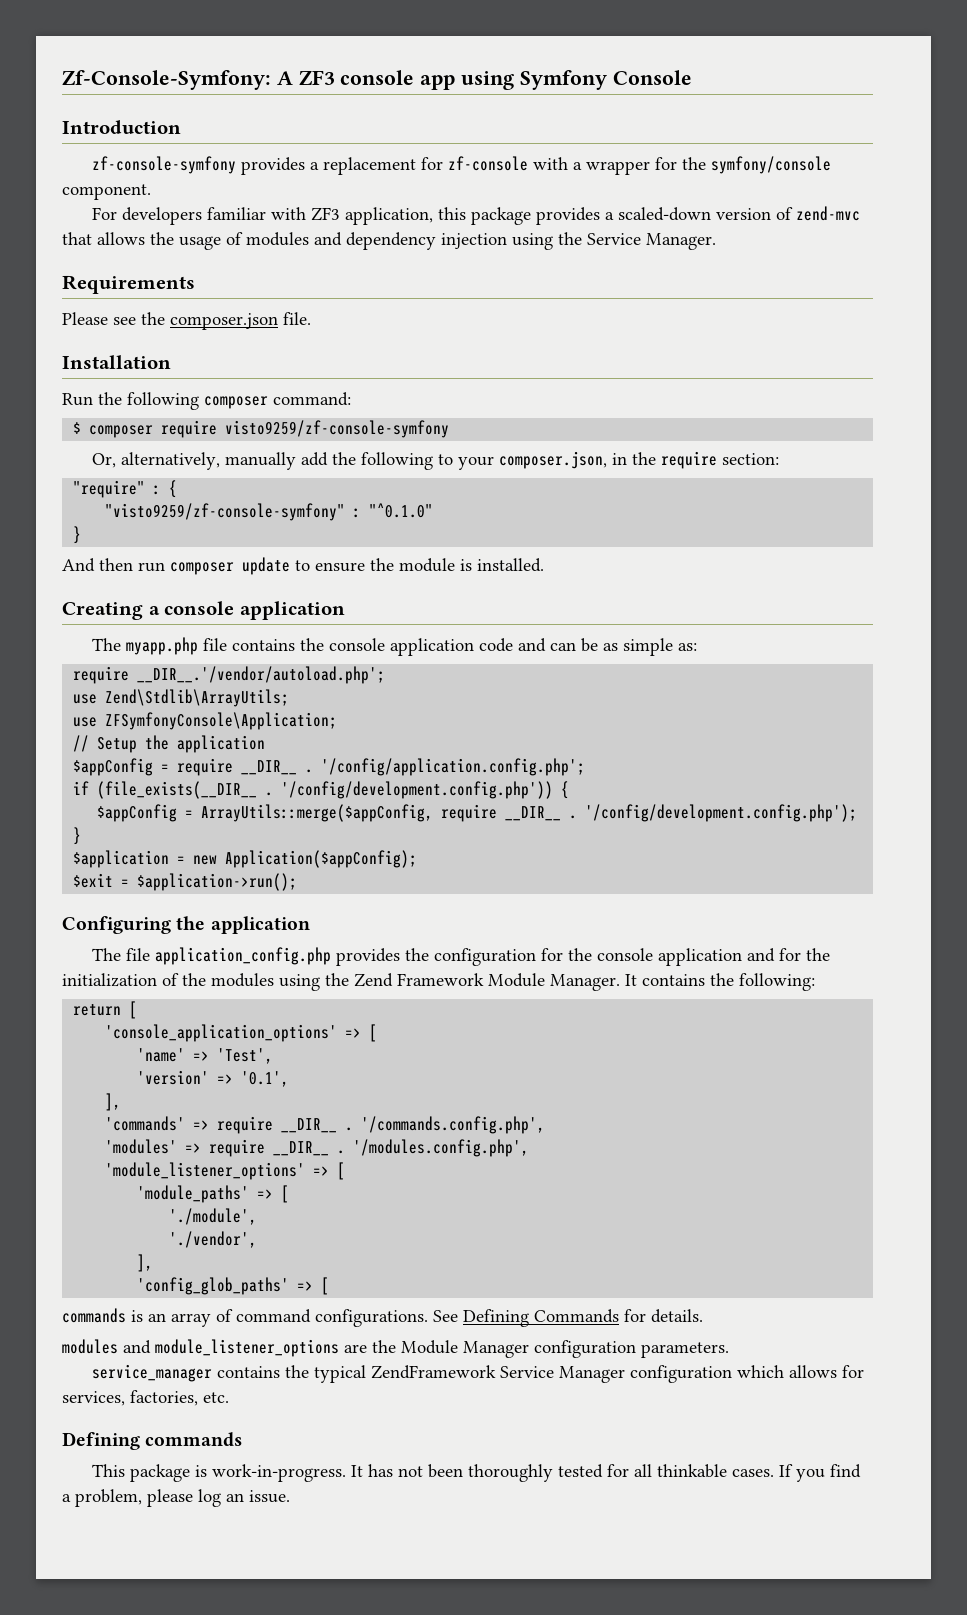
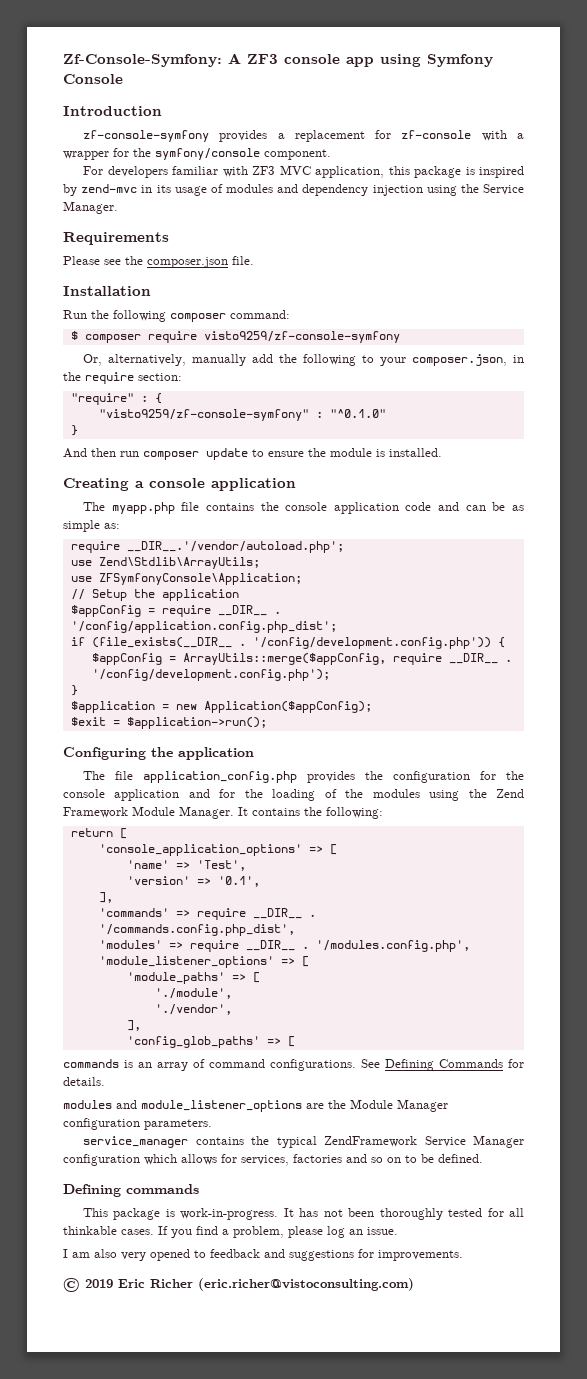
- For developers familiar with ZF3 application, this package provides a scaled-down version of zend-mvc that allows the usage of modules and dependency injection using the Service Manager.
+ For developers familiar with ZF3 MVC application, this package is inspired by zend-mvc in its usage of modules and dependency injection using the Service Manager.
- '/config/application.config.php';
+ '/config/application.config.php_dist';
- The file application_config.php provides the configuration for the console application and for the initialization of the modules using the Zend Framework Module Manager.
+ The file application_config.php provides the configuration for the console application and for the loading of the modules using the Zend Framework Module Manager.
- '/commands.config.php',
+ '/commands.config.php_dist',
- service_manager contains the typical ZendFramework Service Manager configuration which allows for services, factories, etc.
+ service_manager contains the typical ZendFramework Service Manager configuration which allows for services, factories and so on to be defined.
+ I am also very opened to feedback and suggestions for improvements.
+ © 2019 Eric Richer (eric.richer@vistoconsulting.com)

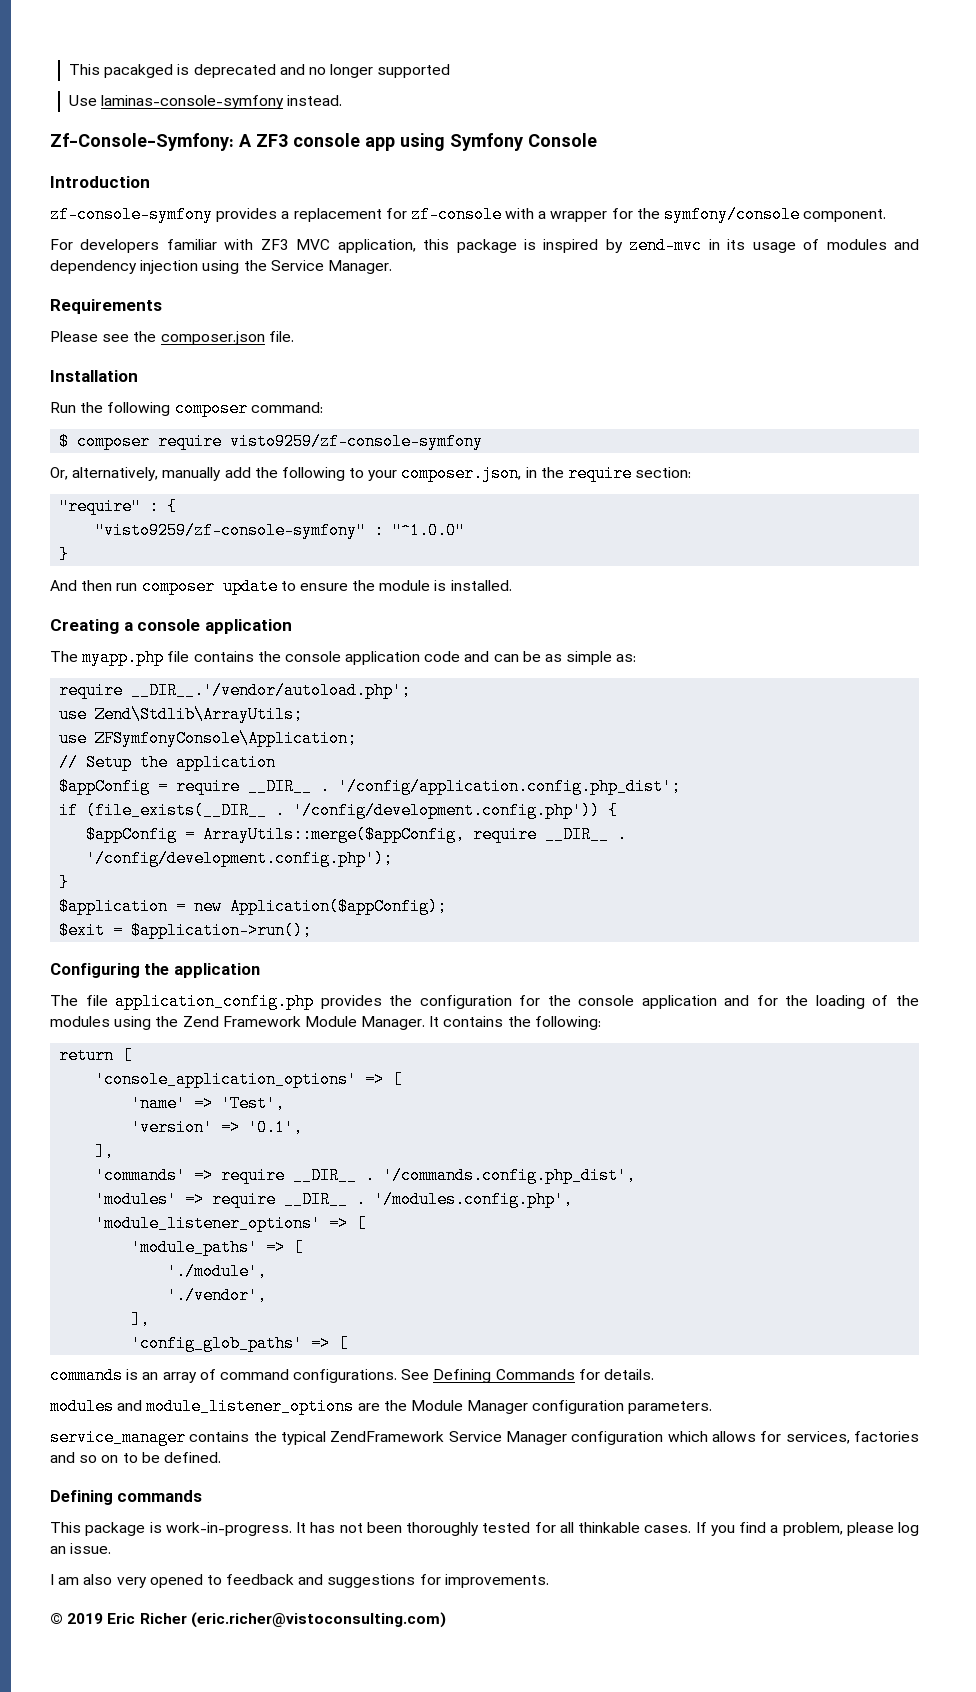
+ This pacakged is deprecated and no longer supported
+ Use laminas-console-symfony instead.
- "visto9259/zf-console-symfony" : "^0.1.0"
+ "visto9259/zf-console-symfony" : "^1.0.0"

